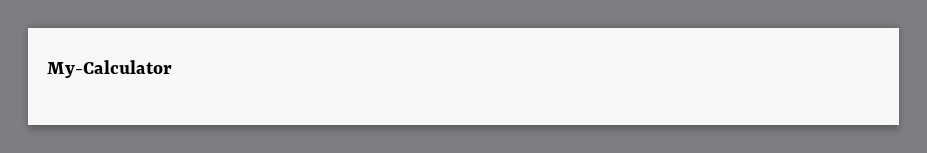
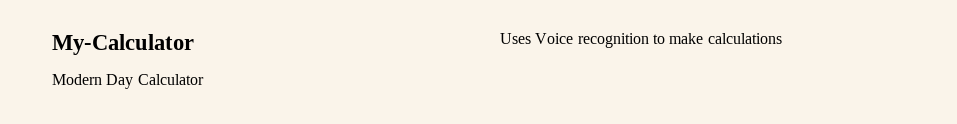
+ Modern Day Calculator
+ Uses Voice recognition to make calculations

